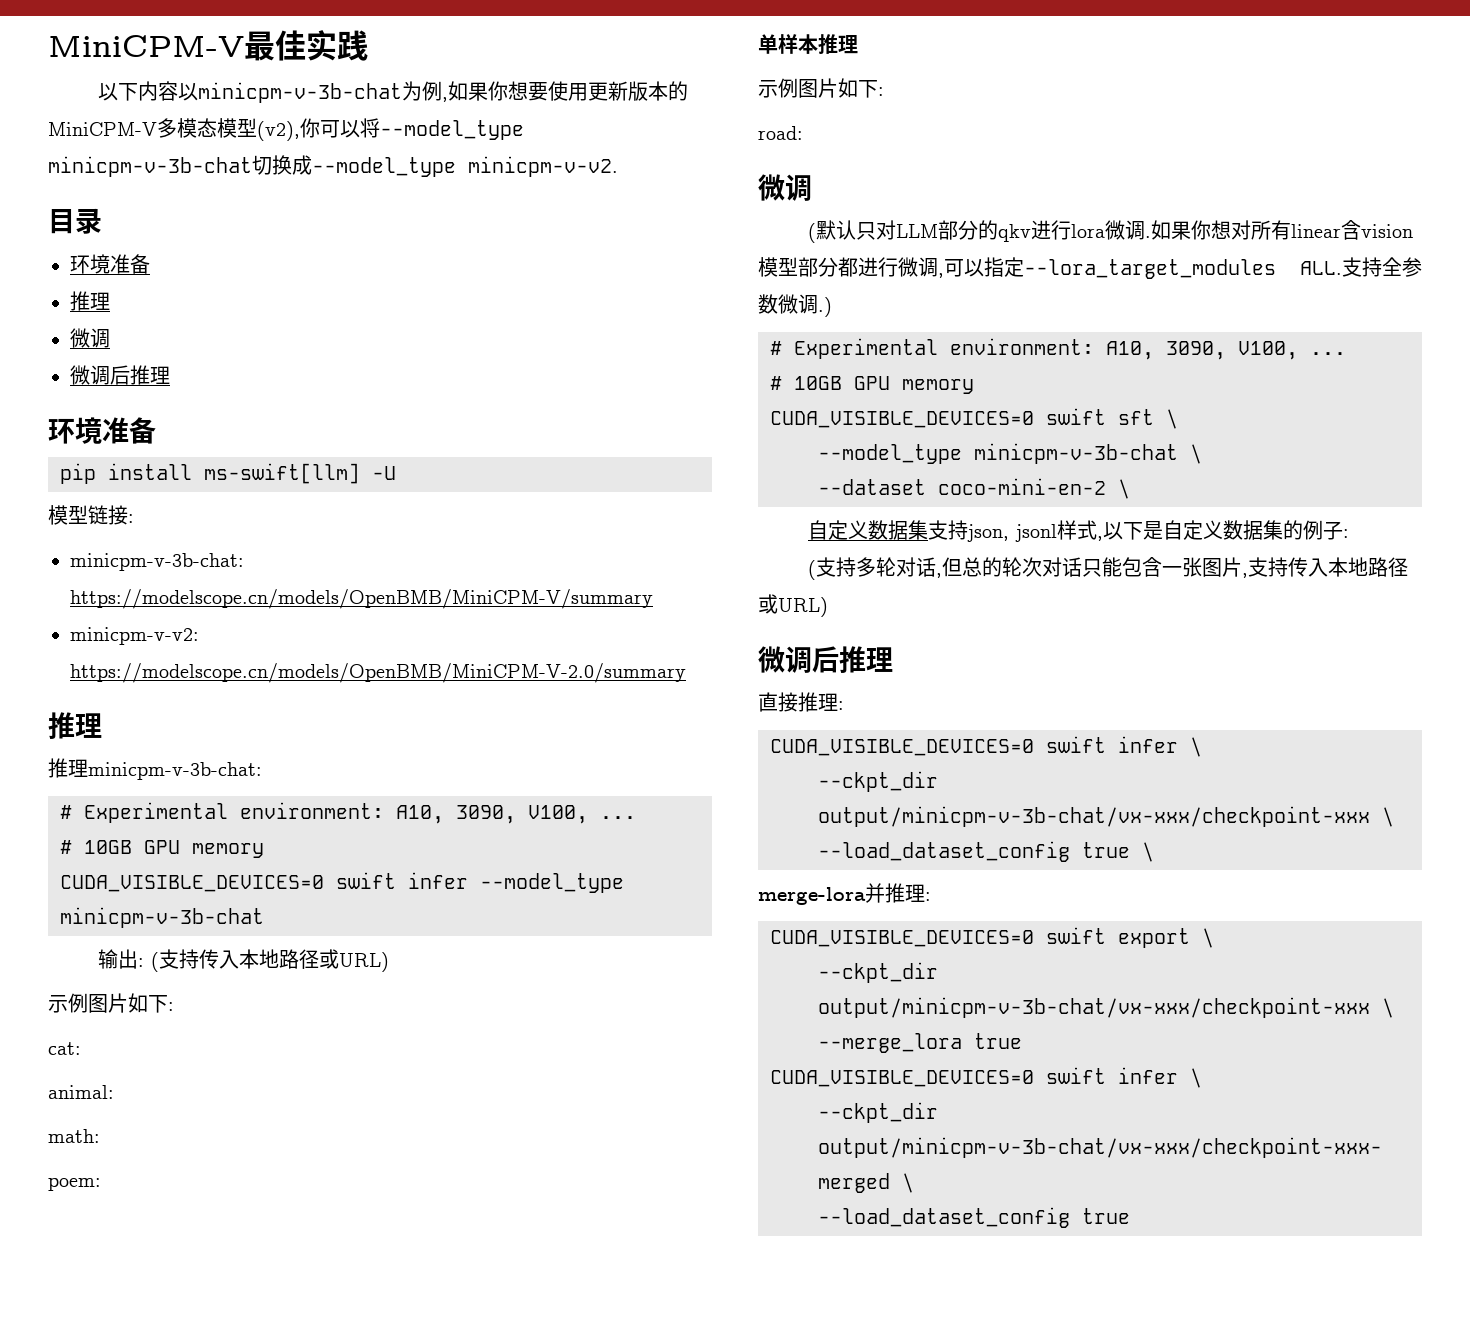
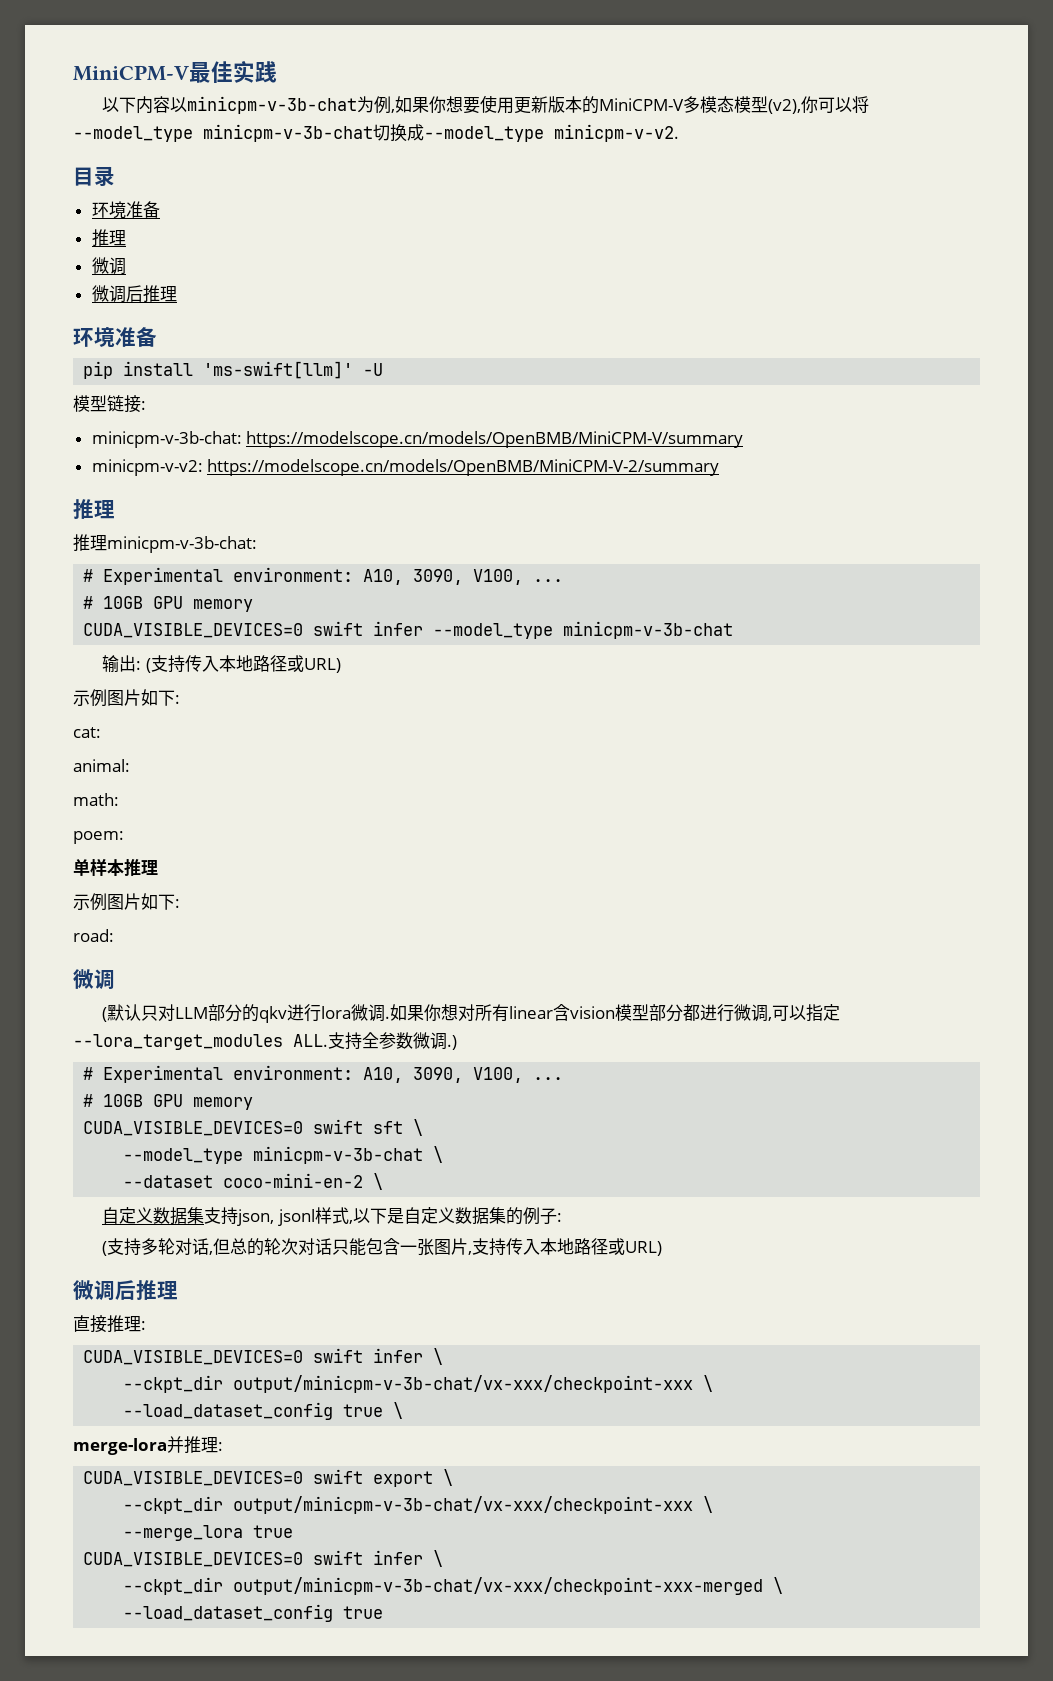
- pip install ms-swift[llm] -U
+ pip install 'ms-swift[llm]' -U
- minicpm-v-v2: https://modelscope.cn/models/OpenBMB/MiniCPM-V-2.0/summary
+ minicpm-v-v2: https://modelscope.cn/models/OpenBMB/MiniCPM-V-2/summary

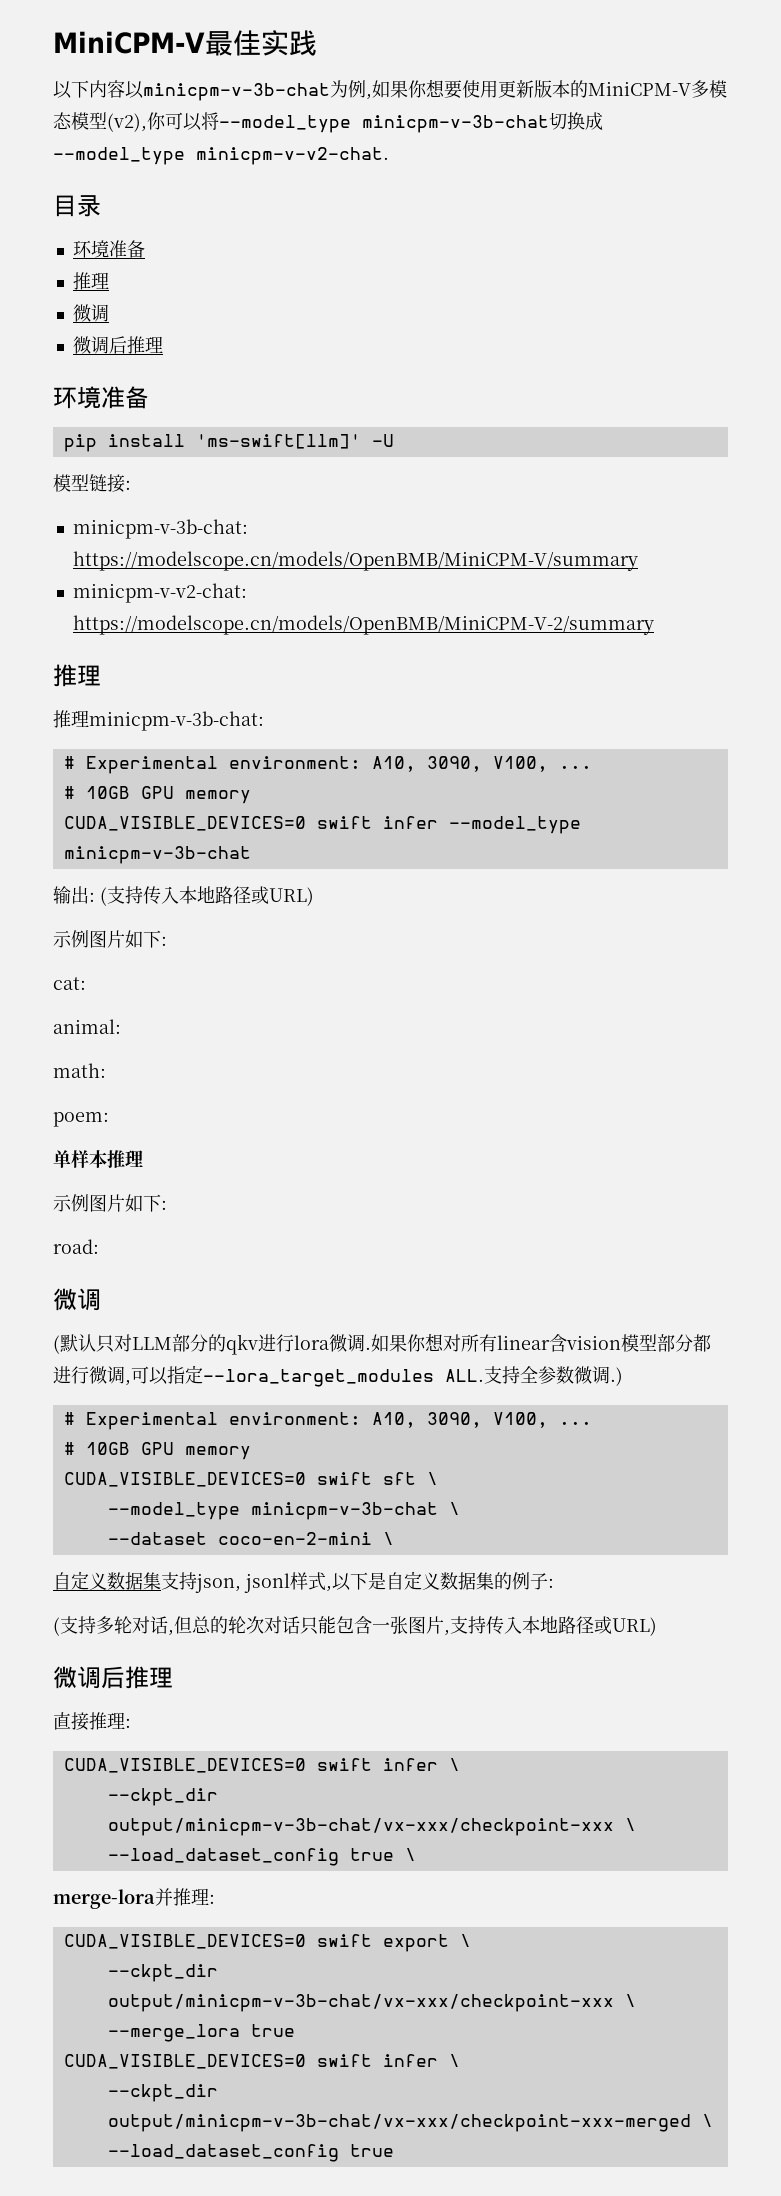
- 以下内容以minicpm-v-3b-chat为例,如果你想要使用更新版本的MiniCPM-V多模态模型(v2),你可以将--model_type minicpm-v-3b-chat切换成--model_type minicpm-v-v2.
+ 以下内容以minicpm-v-3b-chat为例,如果你想要使用更新版本的MiniCPM-V多模态模型(v2),你可以将--model_type minicpm-v-3b-chat切换成--model_type minicpm-v-v2-chat.
- minicpm-v-v2: https://modelscope.cn/models/OpenBMB/MiniCPM-V-2/summary
+ minicpm-v-v2-chat: https://modelscope.cn/models/OpenBMB/MiniCPM-V-2/summary
- --dataset coco-mini-en-2 \
+ --dataset coco-en-2-mini \

